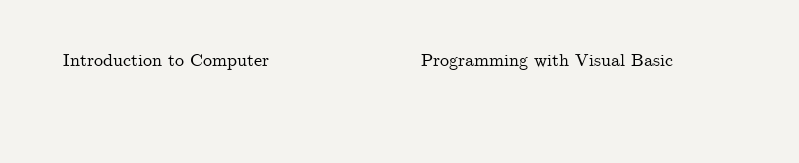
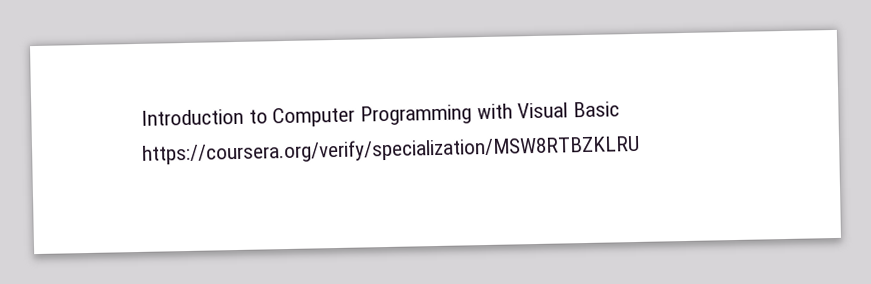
+ https://coursera.org/verify/specialization/MSW8RTBZKLRU

